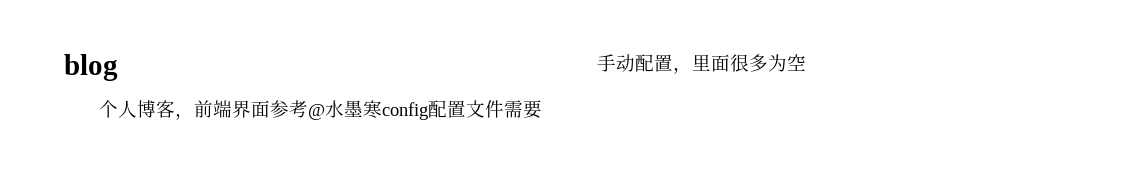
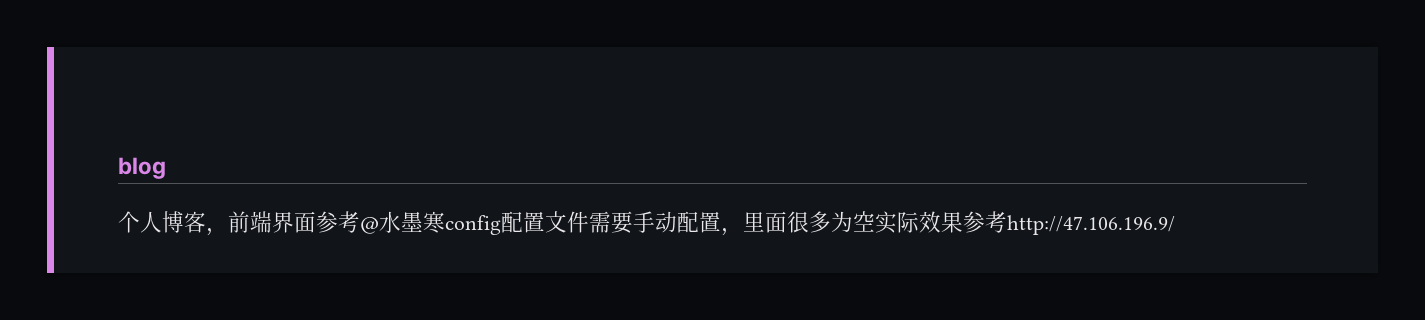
- 个人博客，前端界面参考@水墨寒config配置文件需要手动配置，里面很多为空
+ 个人博客，前端界面参考@水墨寒config配置文件需要手动配置，里面很多为空实际效果参考http://47.106.196.9/

